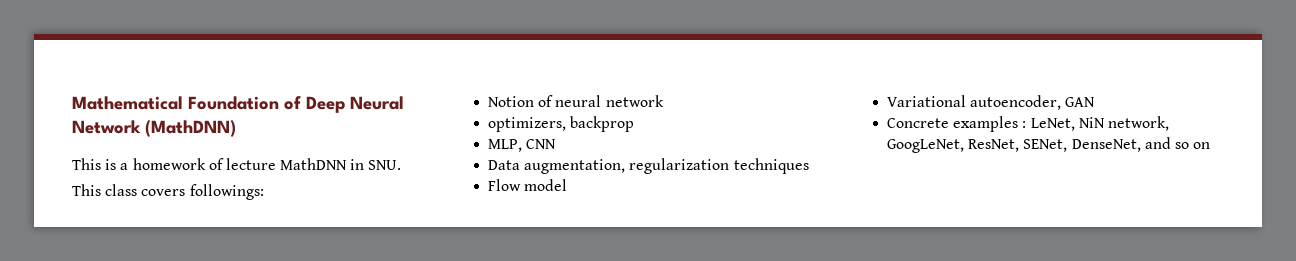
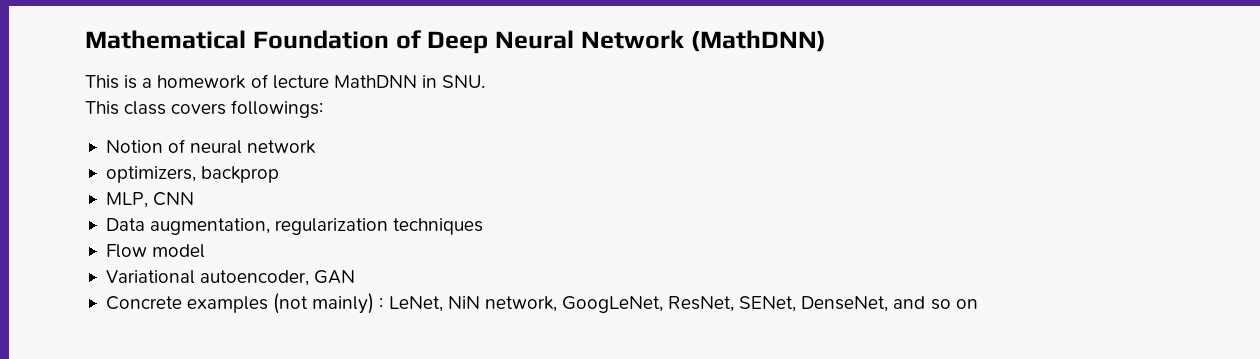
- Concrete examples : LeNet, NiN network, GoogLeNet, ResNet, SENet, DenseNet, and so on
+ Concrete examples (not mainly) : LeNet, NiN network, GoogLeNet, ResNet, SENet, DenseNet, and so on

